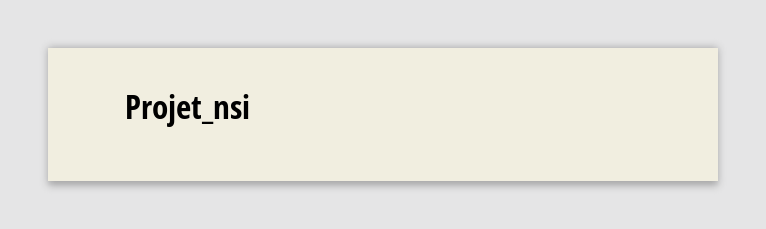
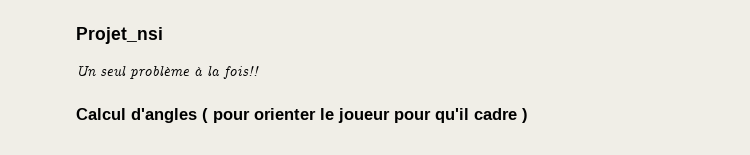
+ Un seul problème à la fois!!
+ Calcul d'angles ( pour orienter le joueur pour qu'il cadre )

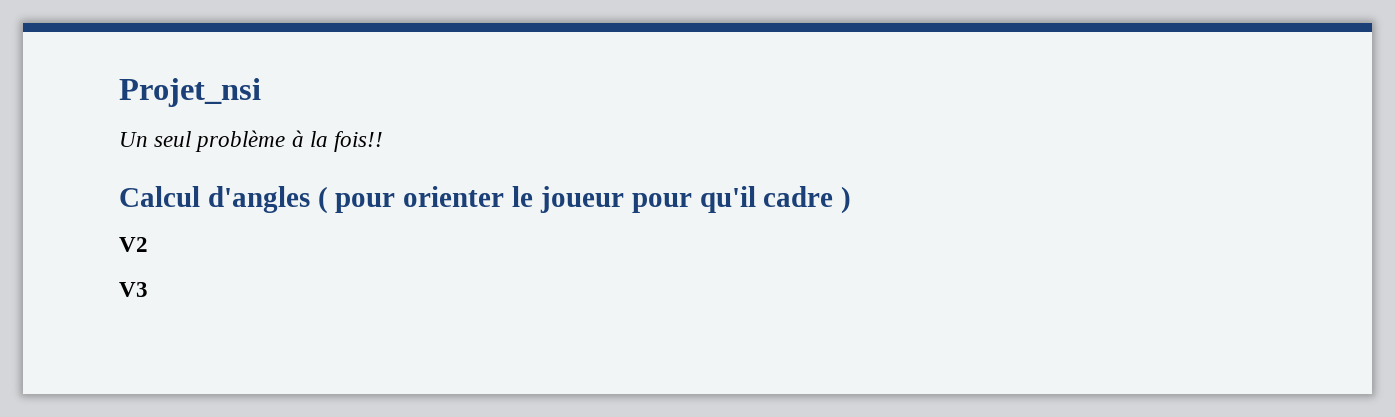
+ V2
+ V3

